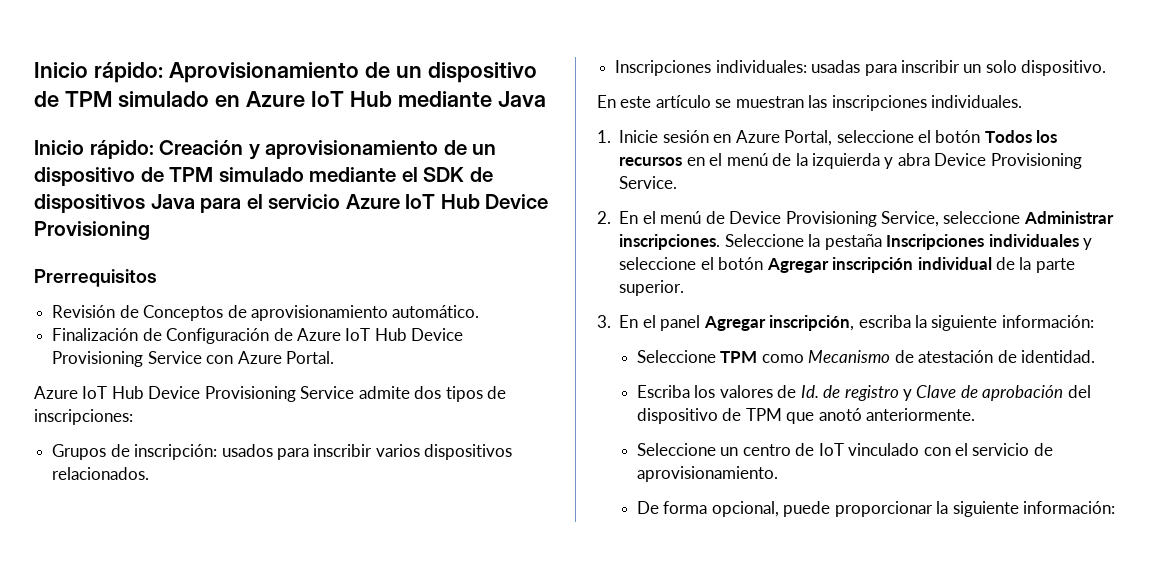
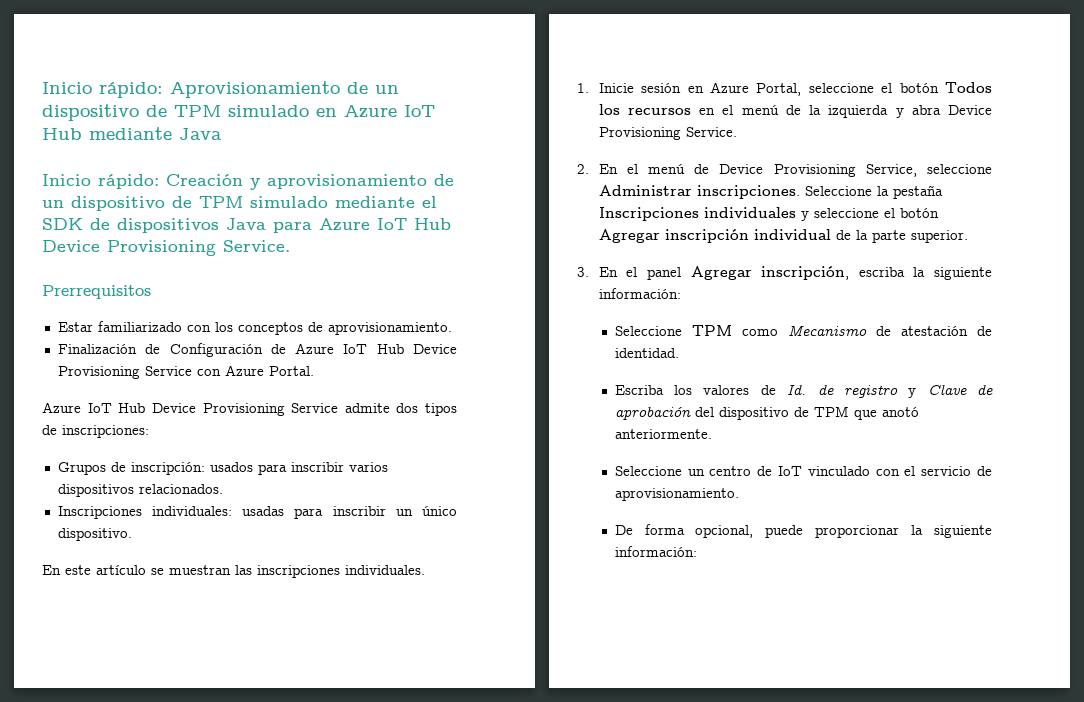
- Inicio rápido: Creación y aprovisionamiento de un dispositivo de TPM simulado mediante el SDK de dispositivos Java para el servicio Azure IoT Hub Device Provisioning
+ Inicio rápido: Creación y aprovisionamiento de un dispositivo de TPM simulado mediante el SDK de dispositivos Java para Azure IoT Hub Device Provisioning Service.
- Revisión de Conceptos de aprovisionamiento automático.
+ Estar familiarizado con los conceptos de aprovisionamiento.
- Inscripciones individuales: usadas para inscribir un solo dispositivo.
+ Inscripciones individuales: usadas para inscribir un único dispositivo.

